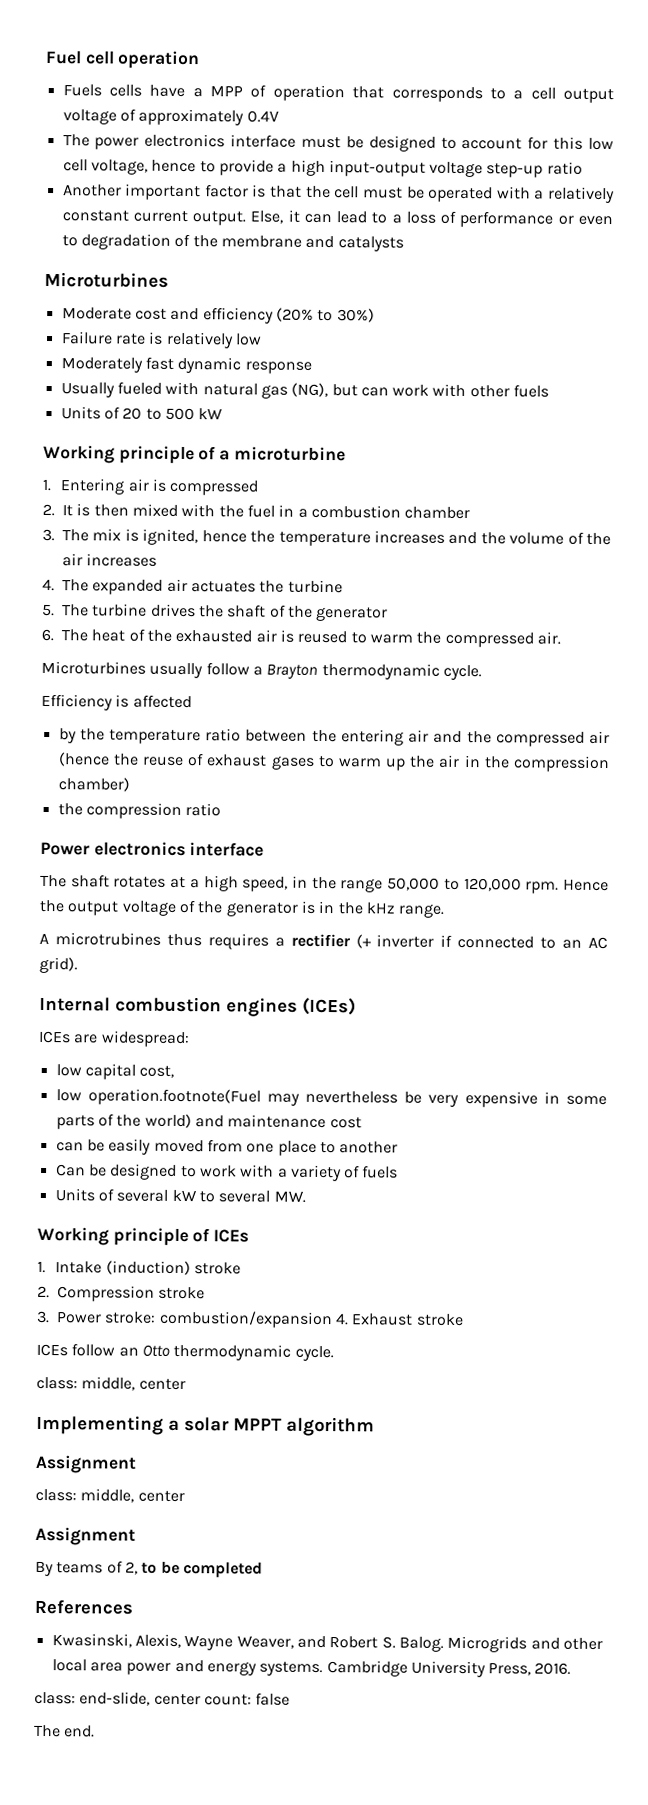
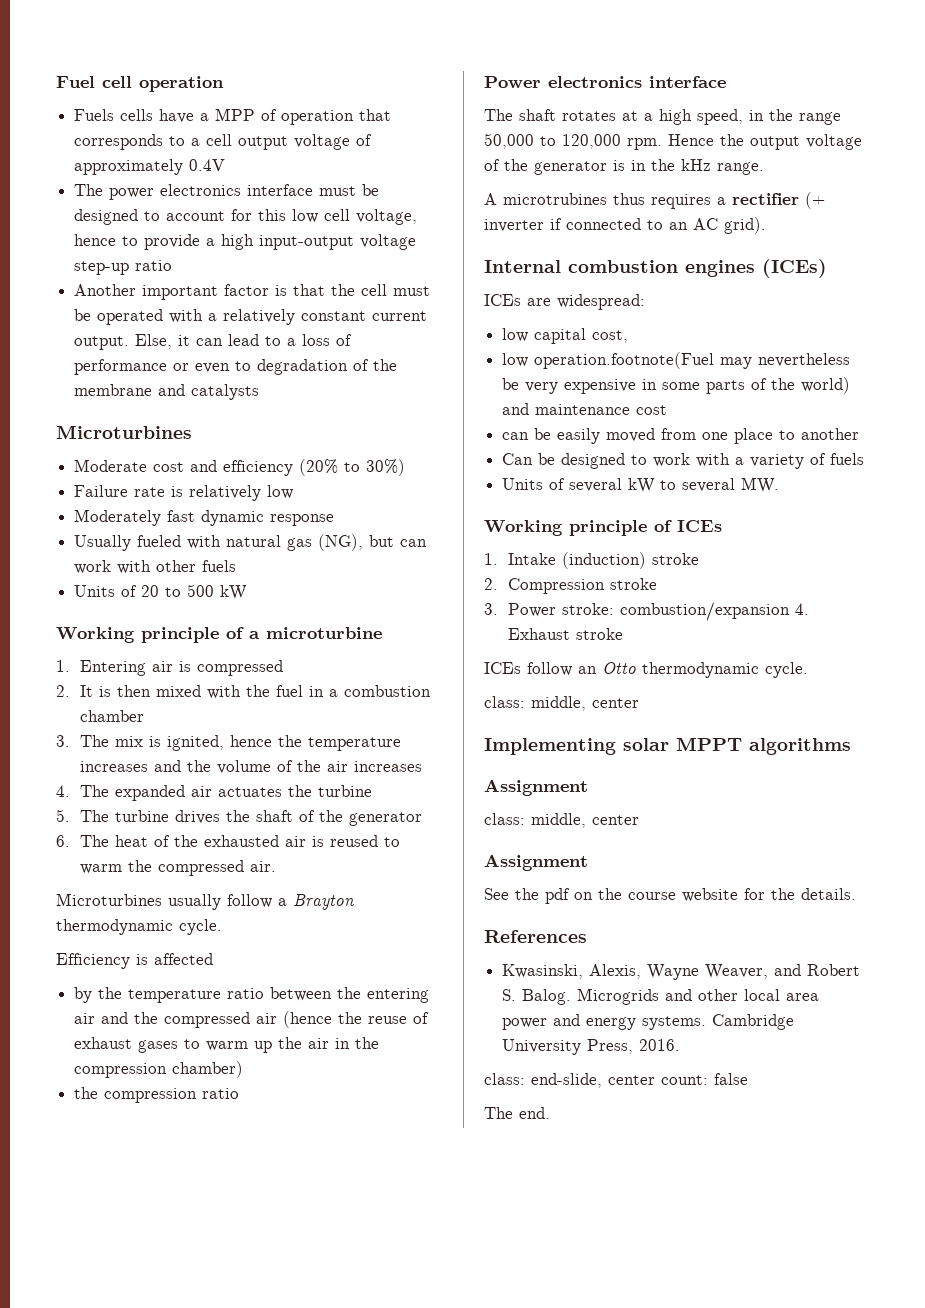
- Implementing a solar MPPT algorithm
+ Implementing solar MPPT algorithms
- By teams of 2, to be completed
+ See the pdf on the course website for the details.

